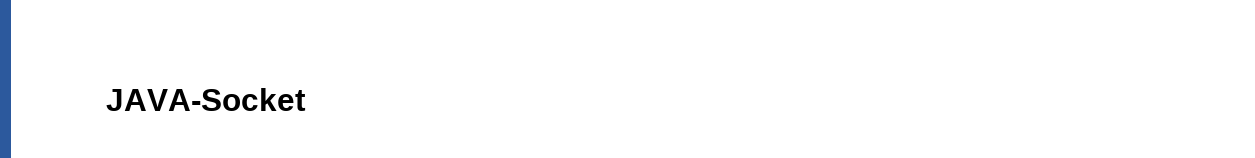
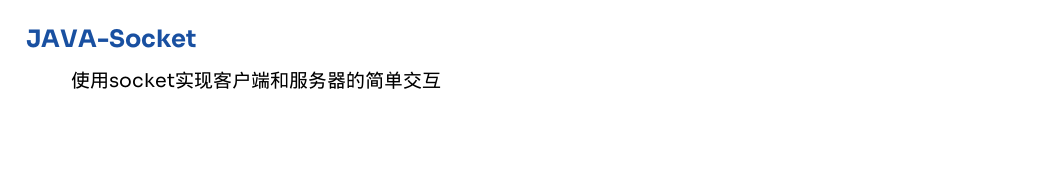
+ 使用socket实现客户端和服务器的简单交互

